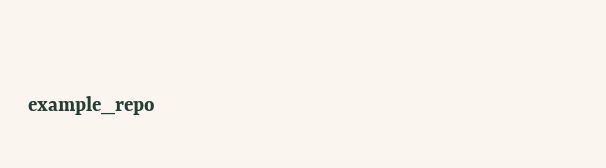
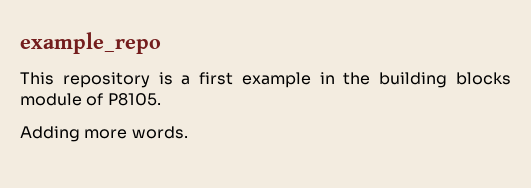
+ This repository is a first example in the building blocks module of P8105.
+ Adding more words.

